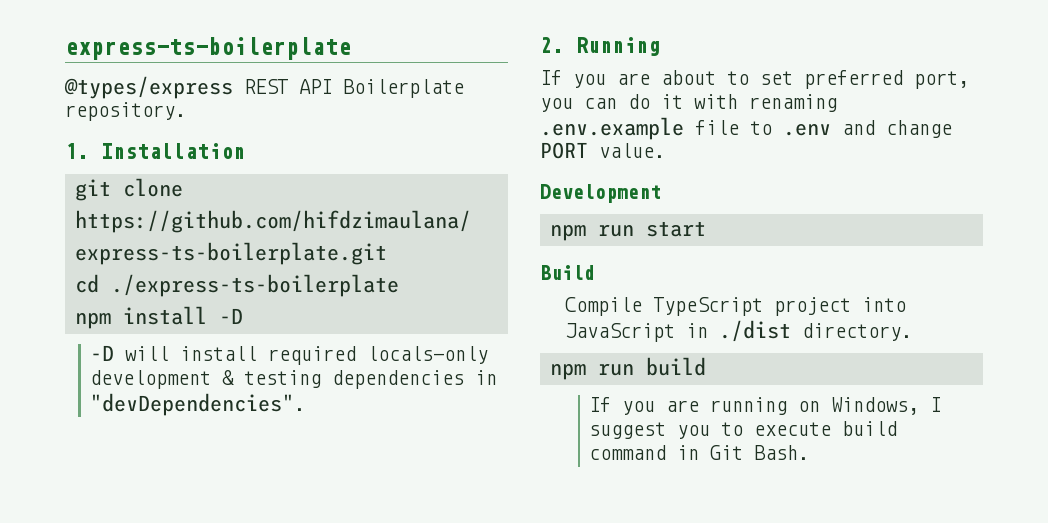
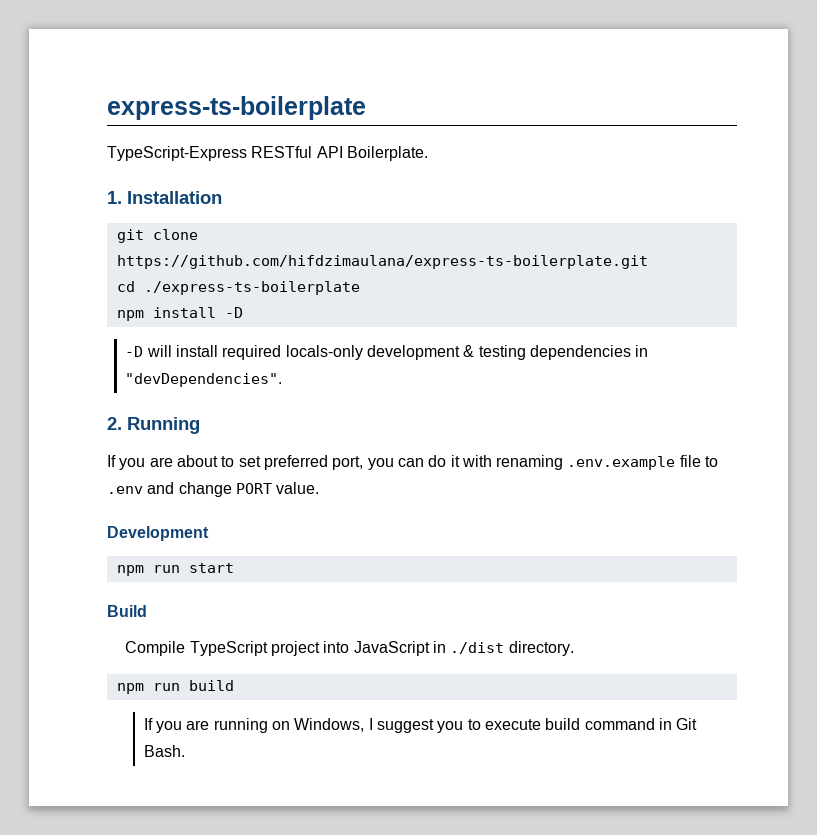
- @types/express REST API Boilerplate repository.
+ TypeScript-Express RESTful API Boilerplate.

